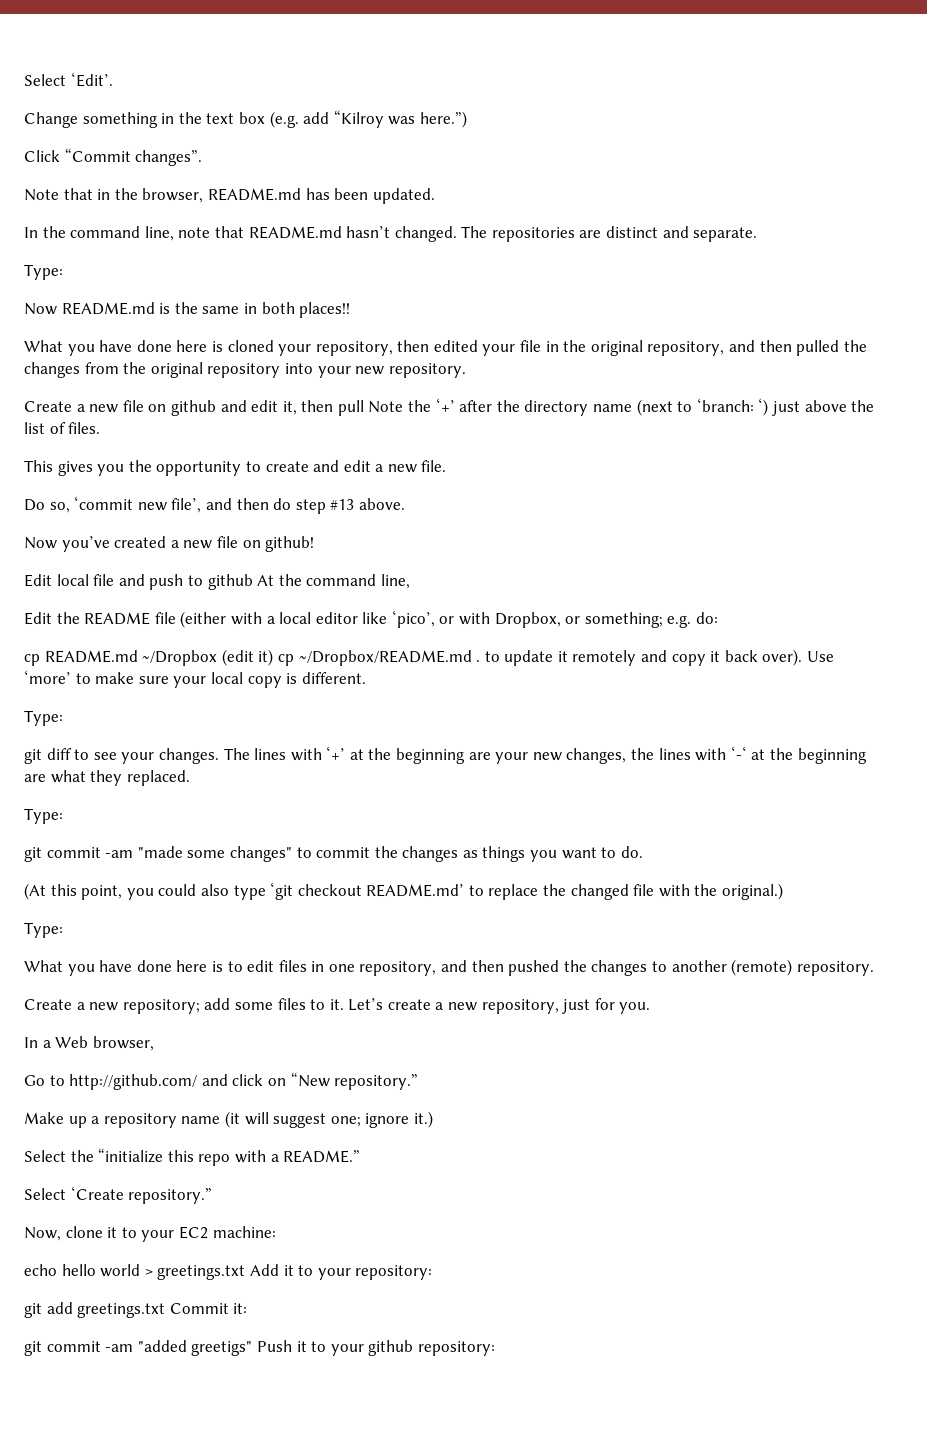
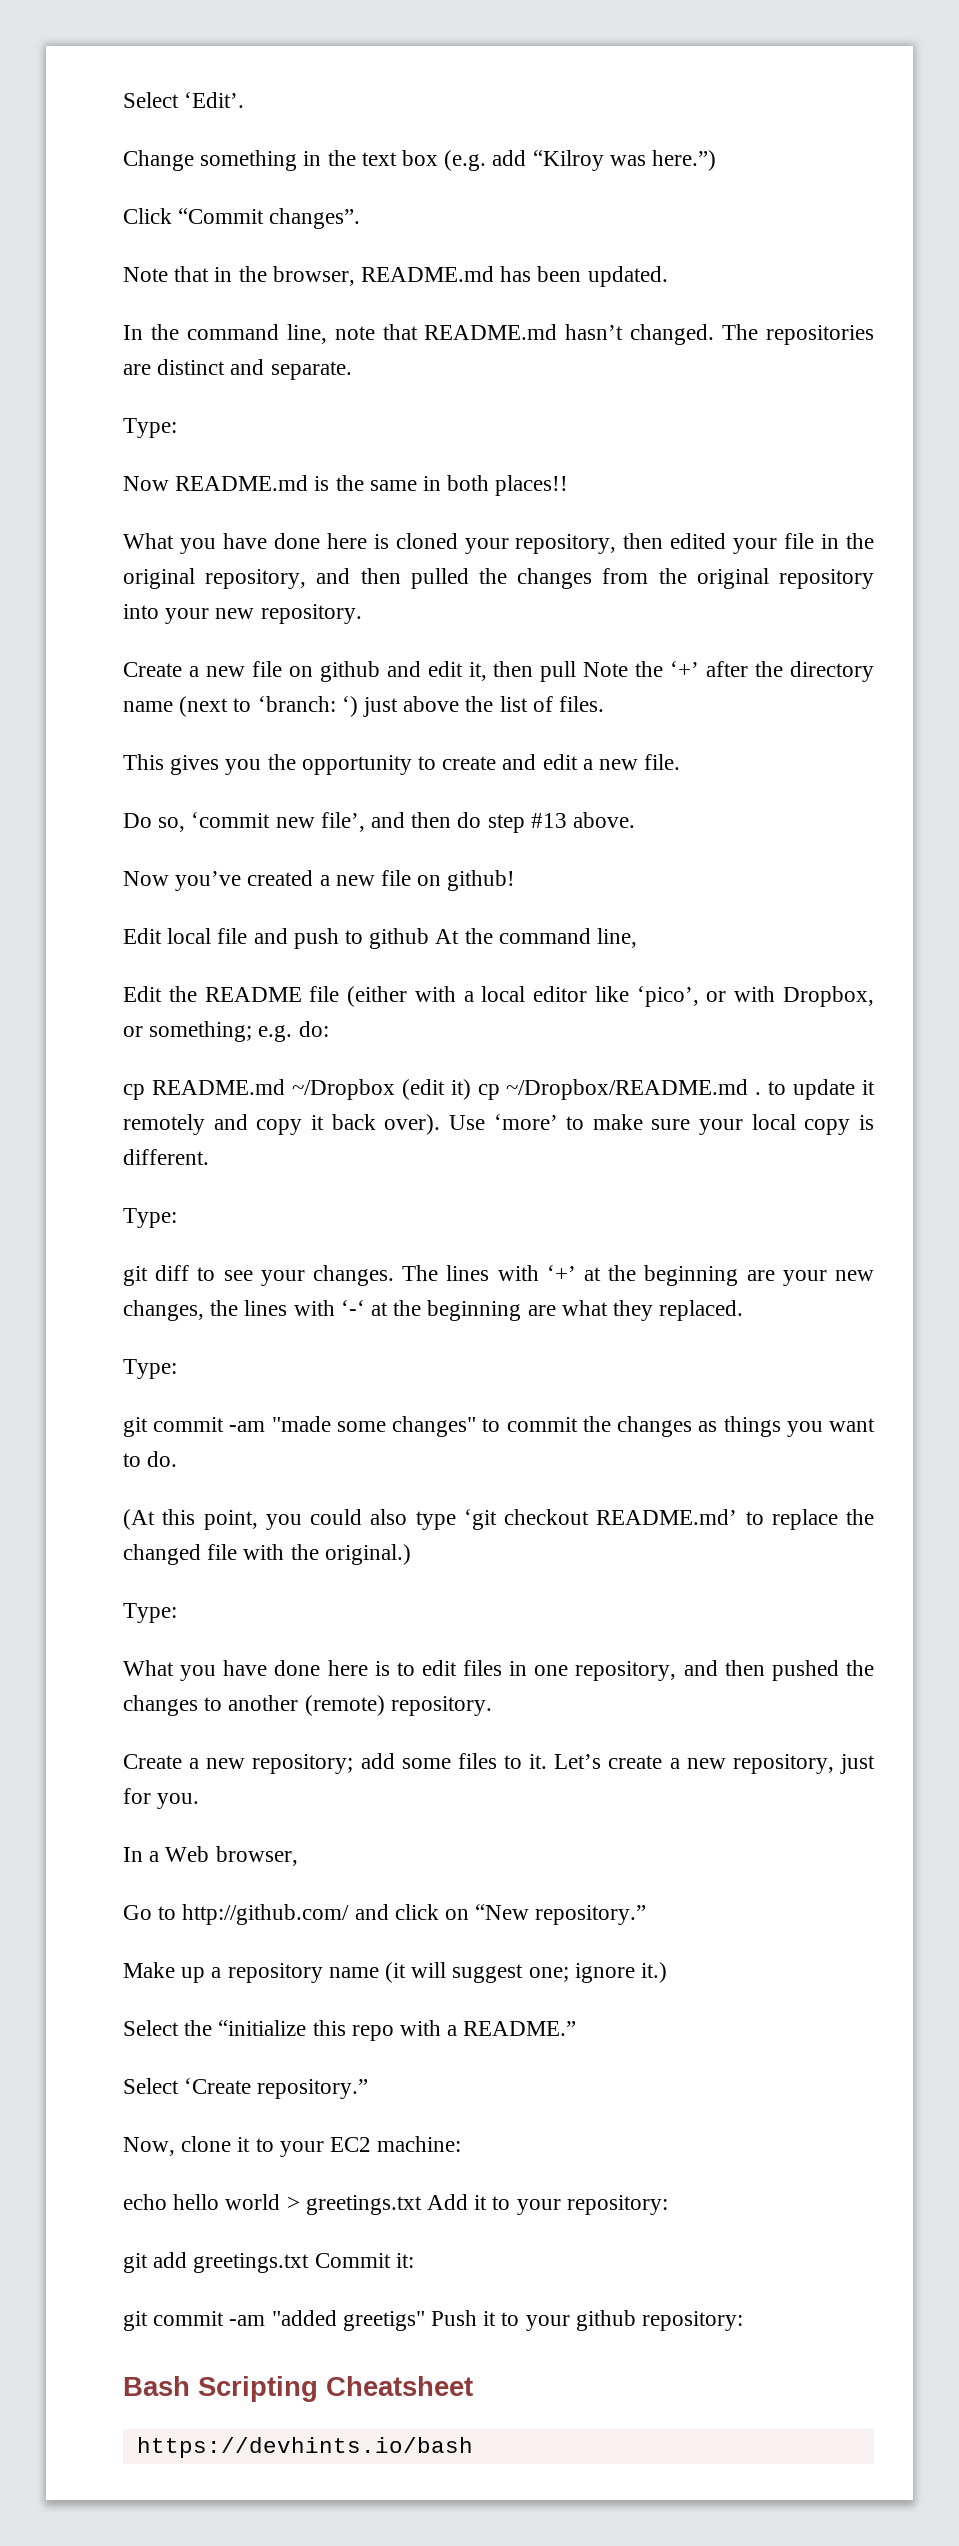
+ Bash Scripting Cheatsheet
+ https://devhints.io/bash

